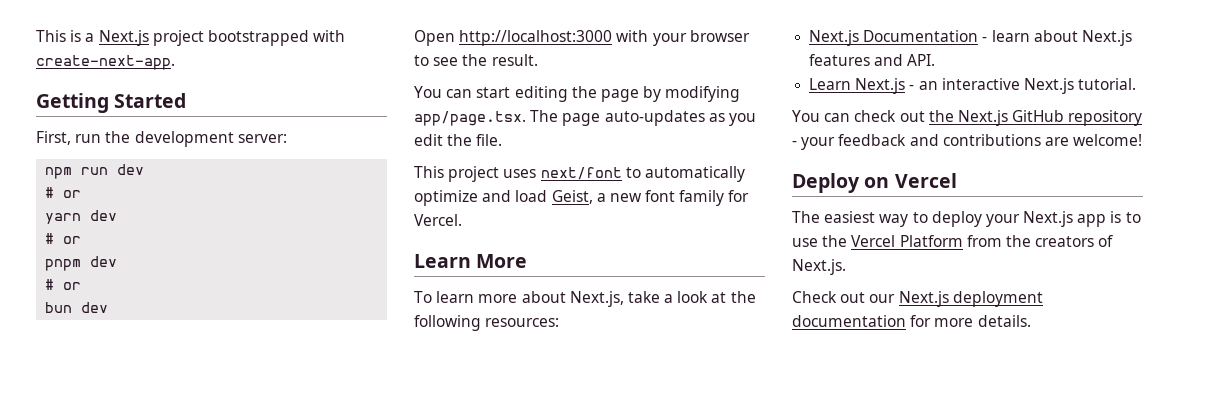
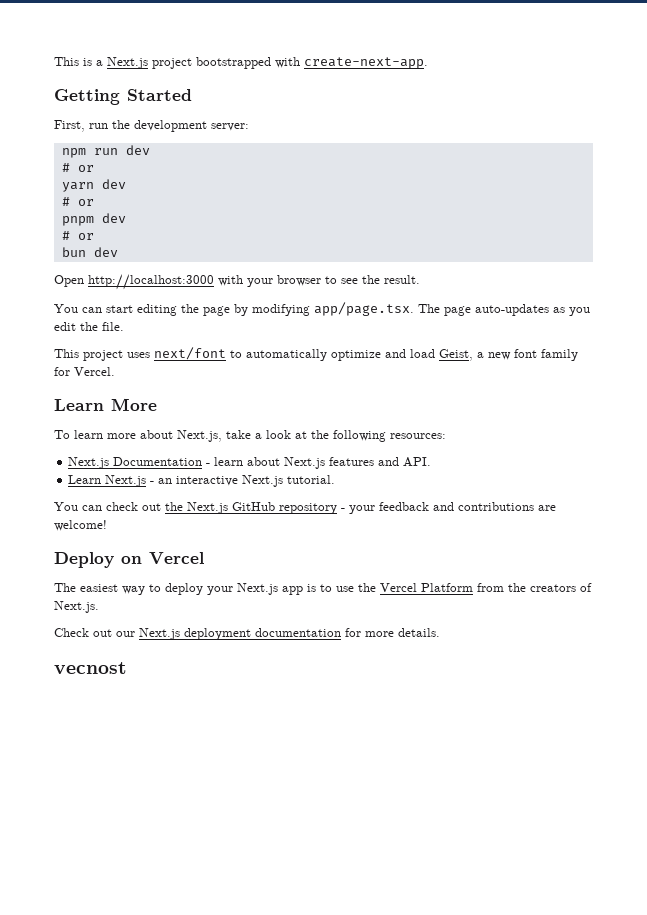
+ vecnost

